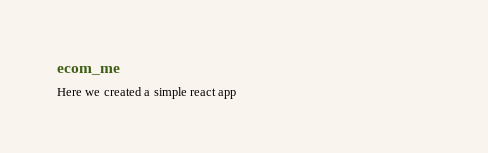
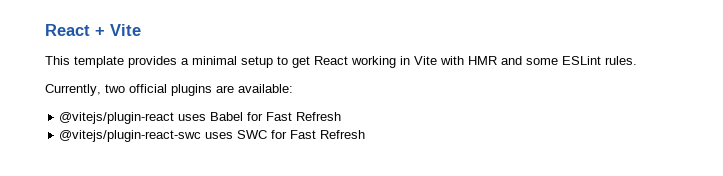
- ecom_me
- Here we created a simple react app
+ React + Vite
+ This template provides a minimal setup to get React working in Vite with HMR and some ESLint rules.
+ Currently, two official plugins are available:
+ @vitejs/plugin-react uses Babel for Fast Refresh
+ @vitejs/plugin-react-swc uses SWC for Fast Refresh

